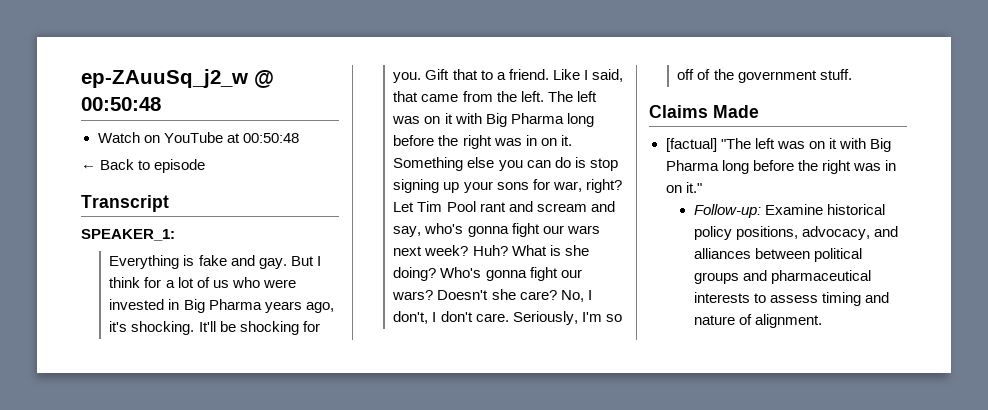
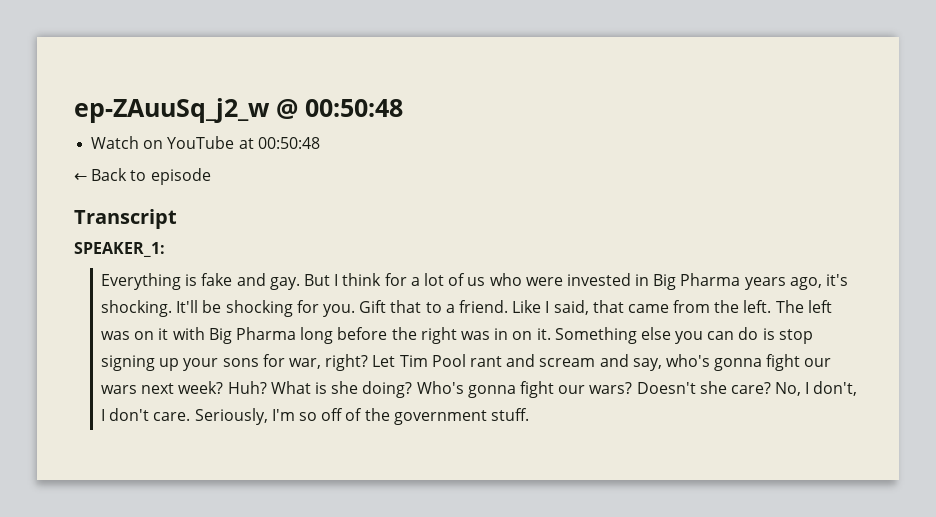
- Claims Made
- [factual] "The left was on it with Big Pharma long before the right was in on it."
- Follow-up: Examine historical policy positions, advocacy, and alliances between political groups and pharmaceutical interests to assess timing and nature of alignment.

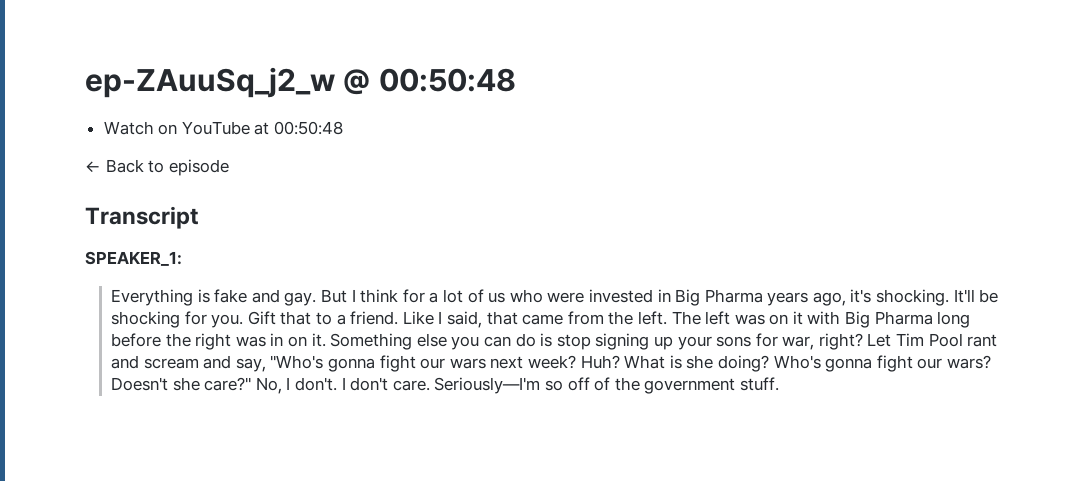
- Let Tim Pool rant and scream and say, who's gonna fight our wars next week?
+ Let Tim Pool rant and scream and say, "Who's gonna fight our wars next week?
- Doesn't she care?
+ Doesn't she care?"
- No, I don't, I don't care.
+ No, I don't. I don't care.
- Seriously, I'm so off of the government stuff.
+ Seriously—I'm so off of the government stuff.

